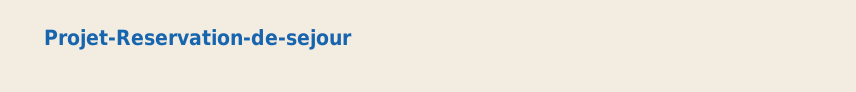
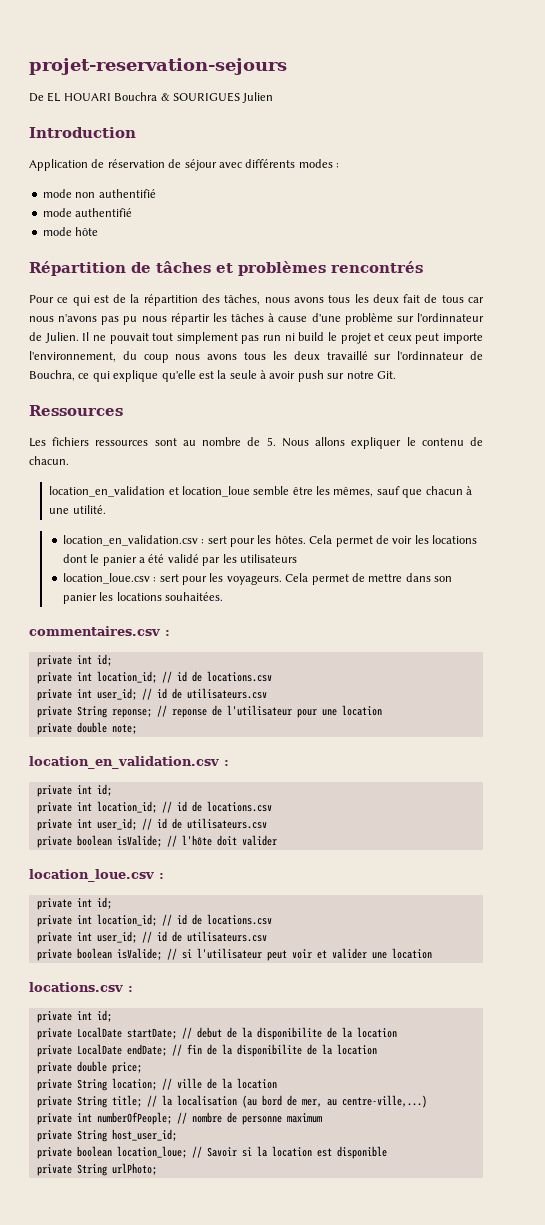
- Projet-Reservation-de-sejour
+ projet-reservation-sejours
+ De EL HOUARI Bouchra & SOURIGUES Julien
+ Introduction
+ Application de réservation de séjour avec différents modes :
+ mode non authentifié
+ mode authentifié
+ mode hôte
+ Répartition de tâches et problèmes rencontrés
+ Pour ce qui est de la répartition des tâches, nous avons tous les deux fait de tous car nous n'avons pas pu nous répartir les tâches à cause d'une problème sur l'ordinnateur de Julien. Il ne pouvait tout simplement pas run ni build le projet et ceux peut importe l'environnement, du coup nous avons tous les deux travaillé sur l'ordinnateur de Bouchra, ce qui explique qu'elle est la seule à avoir push sur notre Git.
+ Ressources
+ Les fichiers ressources sont au nombre de 5. Nous allons expliquer le contenu de chacun.
+ location_en_validation et location_loue semble être les mêmes, sauf que chacun à une utilité.
+ location_en_validation.csv : sert pour les hôtes. Cela permet de voir les locations dont le panier a été validé par les utilisateurs
+ location_loue.csv : sert pour les voyageurs. Cela permet de mettre dans son panier les locations souhaitées.
+ commentaires.csv :
+ private int id;
+ private int location_id; // id de locations.csv
+ private int user_id; // id de utilisateurs.csv
+ private String reponse; // reponse de l'utilisateur pour une location
+ private double note;
+ location_en_validation.csv :
+ private int id;
+ private int location_id; // id de locations.csv
+ private int user_id; // id de utilisateurs.csv
+ private boolean isValide; // l'hôte doit valider
+ location_loue.csv :
+ private int id;
+ private int location_id; // id de locations.csv
+ private int user_id; // id de utilisateurs.csv
+ private boolean isValide; // si l'utilisateur peut voir et valider une location
+ locations.csv :
+ private int id;
+ private LocalDate startDate; // debut de la disponibilite de la location
+ private LocalDate endDate; // fin de la disponibilite de la location
+ private double price;
+ private String location; // ville de la location
+ private String title; // la localisation (au bord de mer, au centre-ville,...)
+ private int numberOfPeople; // nombre de personne maximum
+ private String host_user_id;
+ private boolean location_loue; // Savoir si la location est disponible
+ private String urlPhoto;

